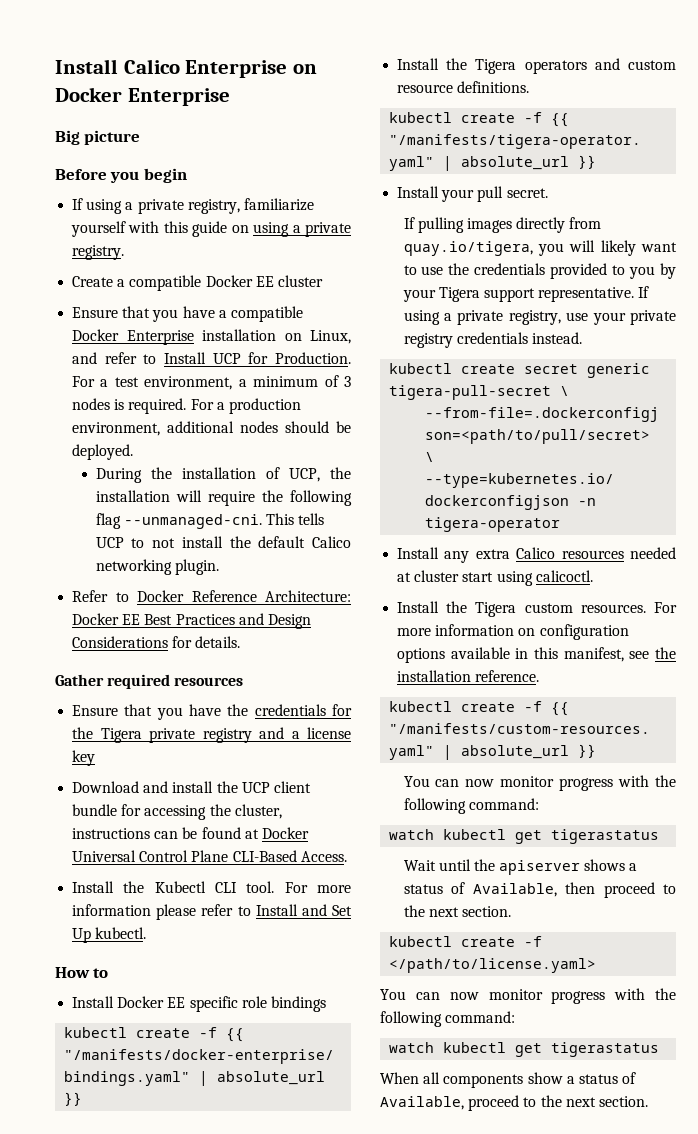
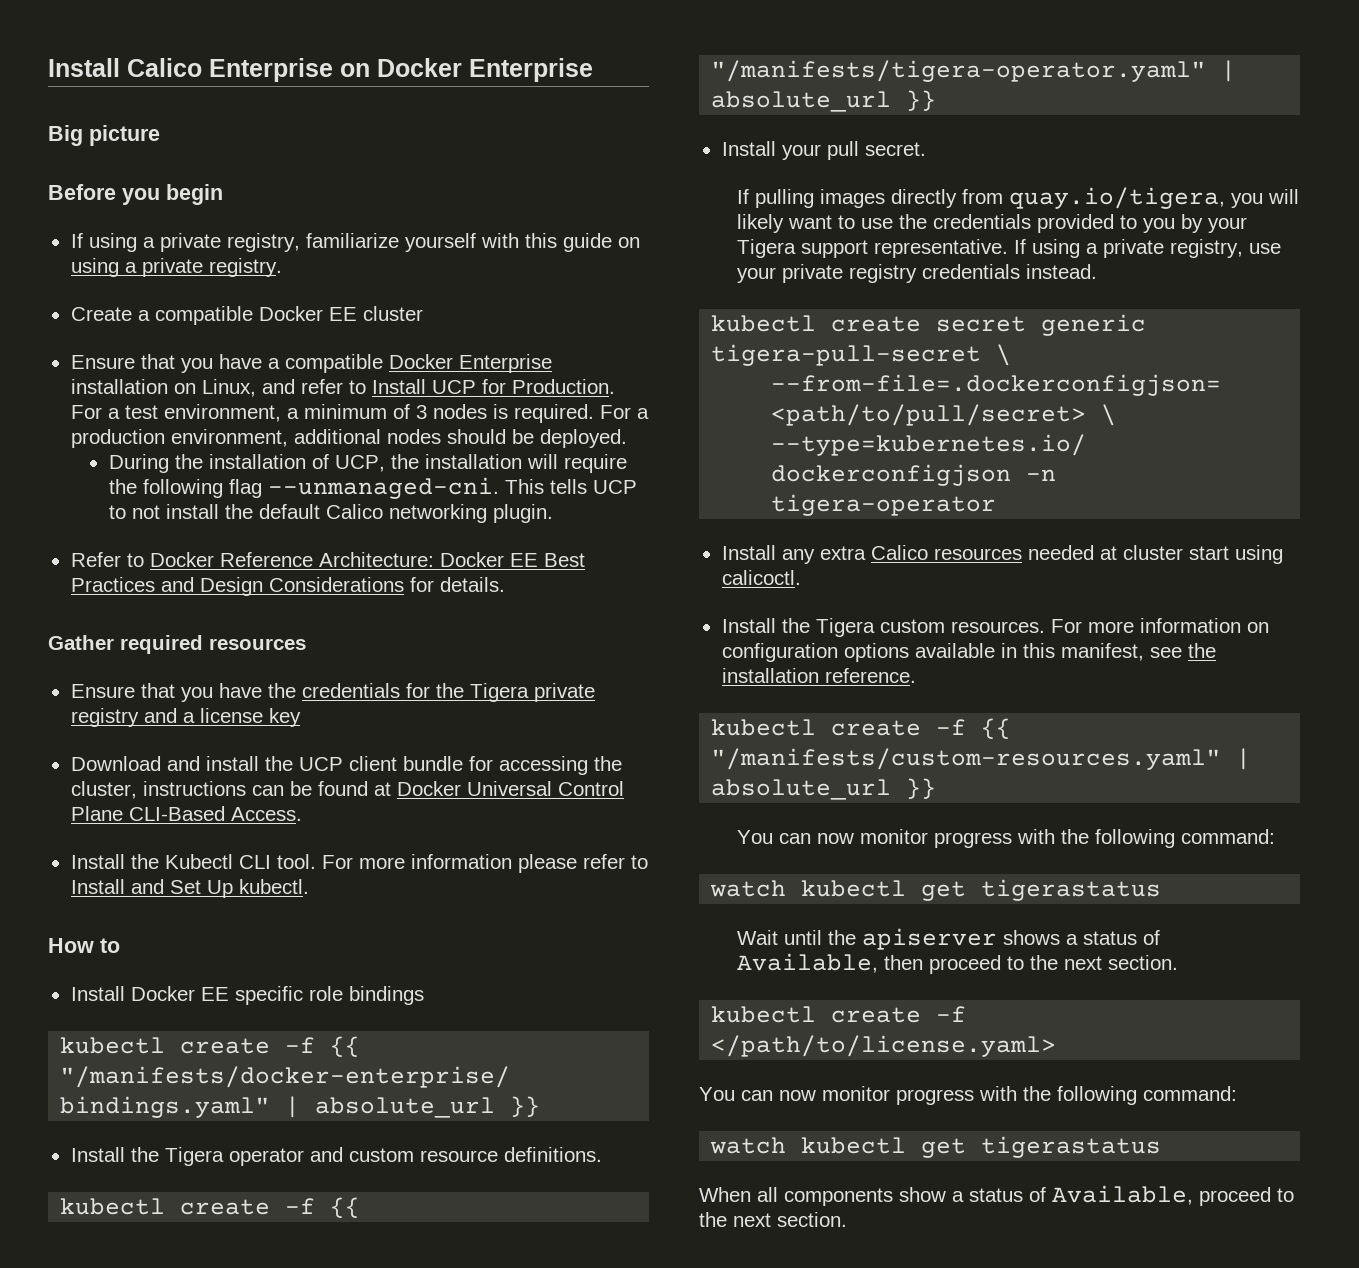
- Install the Tigera operators and custom resource definitions.
+ Install the Tigera operator and custom resource definitions.

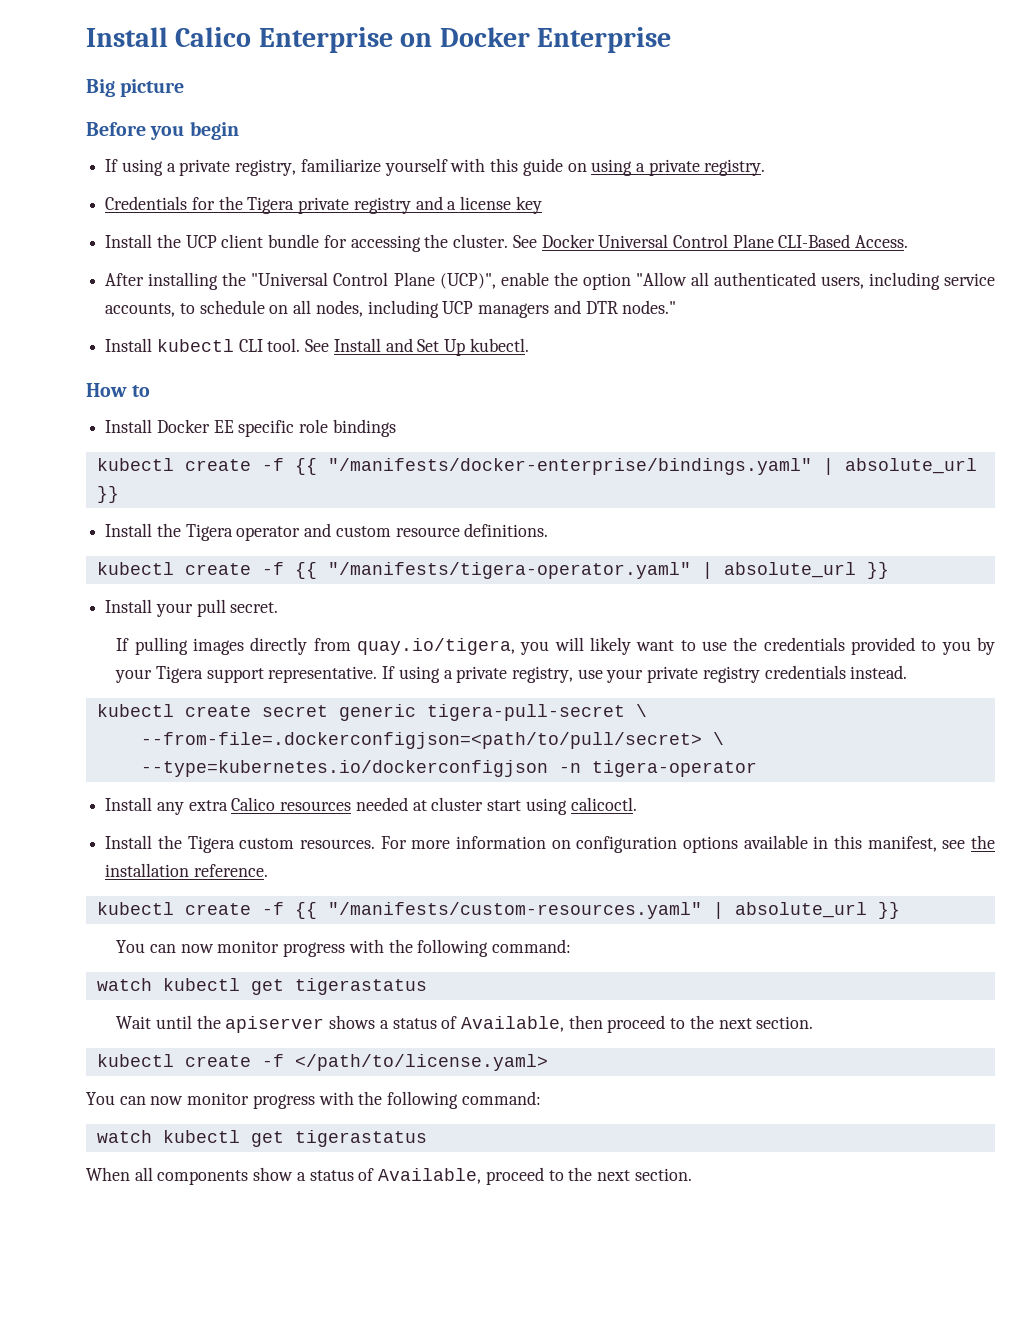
- Create a compatible Docker EE cluster
- Ensure that you have a compatible Docker Enterprise installation on Linux, and refer to Install UCP for Production. For a test environment, a minimum of 3 nodes is required. For a production environment, additional nodes should be deployed.
- During the installation of UCP, the installation will require the following flag --unmanaged-cni. This tells UCP to not install the default Calico networking plugin.
- Refer to Docker Reference Architecture: Docker EE Best Practices and Design Considerations for details.
- Gather required resources
- Ensure that you have the credentials for the Tigera private registry and a license key
+ Credentials for the Tigera private registry and a license key
- Download and install the UCP client bundle for accessing the cluster, instructions can be found at Docker Universal Control Plane CLI-Based Access.
+ Install the UCP client bundle for accessing the cluster. See Docker Universal Control Plane CLI-Based Access.
- Install the Kubectl CLI tool. For more information please refer to Install and Set Up kubectl.
+ After installing the "Universal Control Plane (UCP)", enable the option "Allow all authenticated users, including service accounts, to schedule on all nodes, including UCP managers and DTR nodes."
+ Install kubectl CLI tool. See Install and Set Up kubectl.

